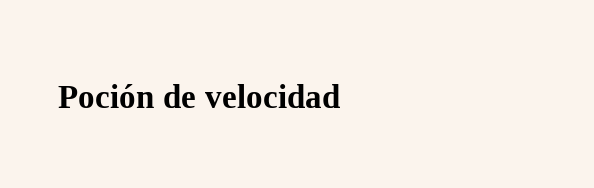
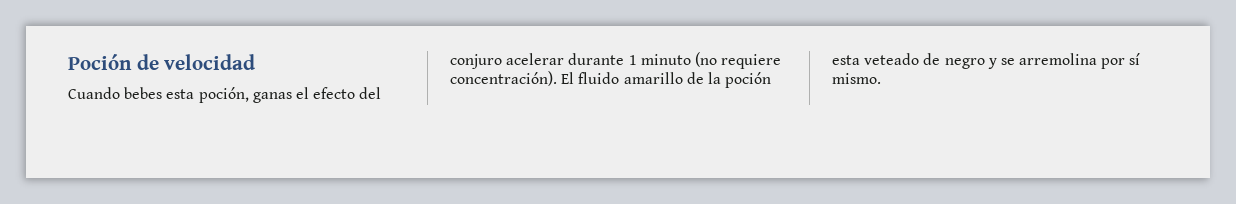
+ Cuando bebes esta poción, ganas el efecto del conjuro acelerar durante 1 minuto (no requiere concentración). El fluido amarillo de la poción esta veteado de negro y se arremolina por sí mismo.

